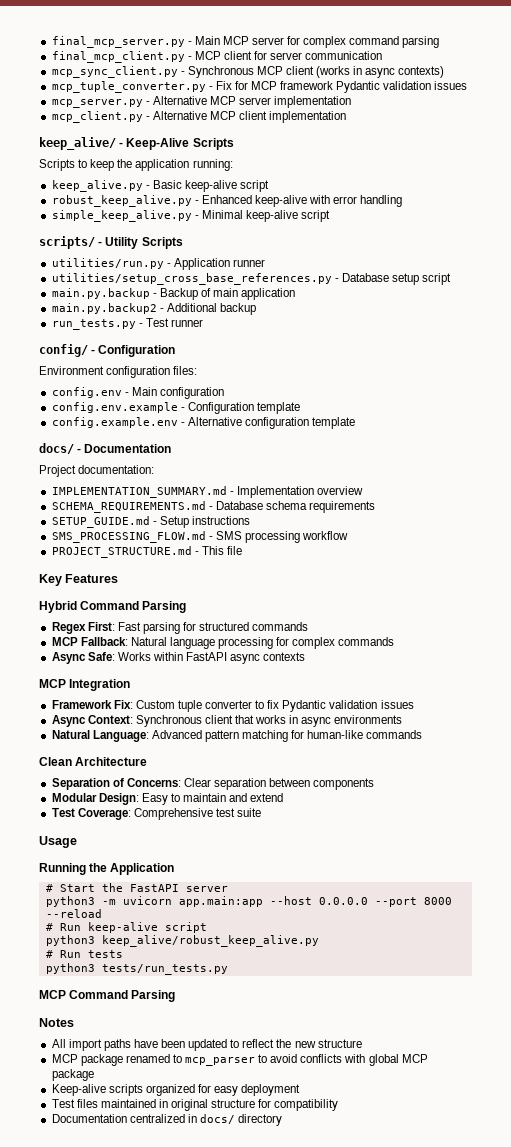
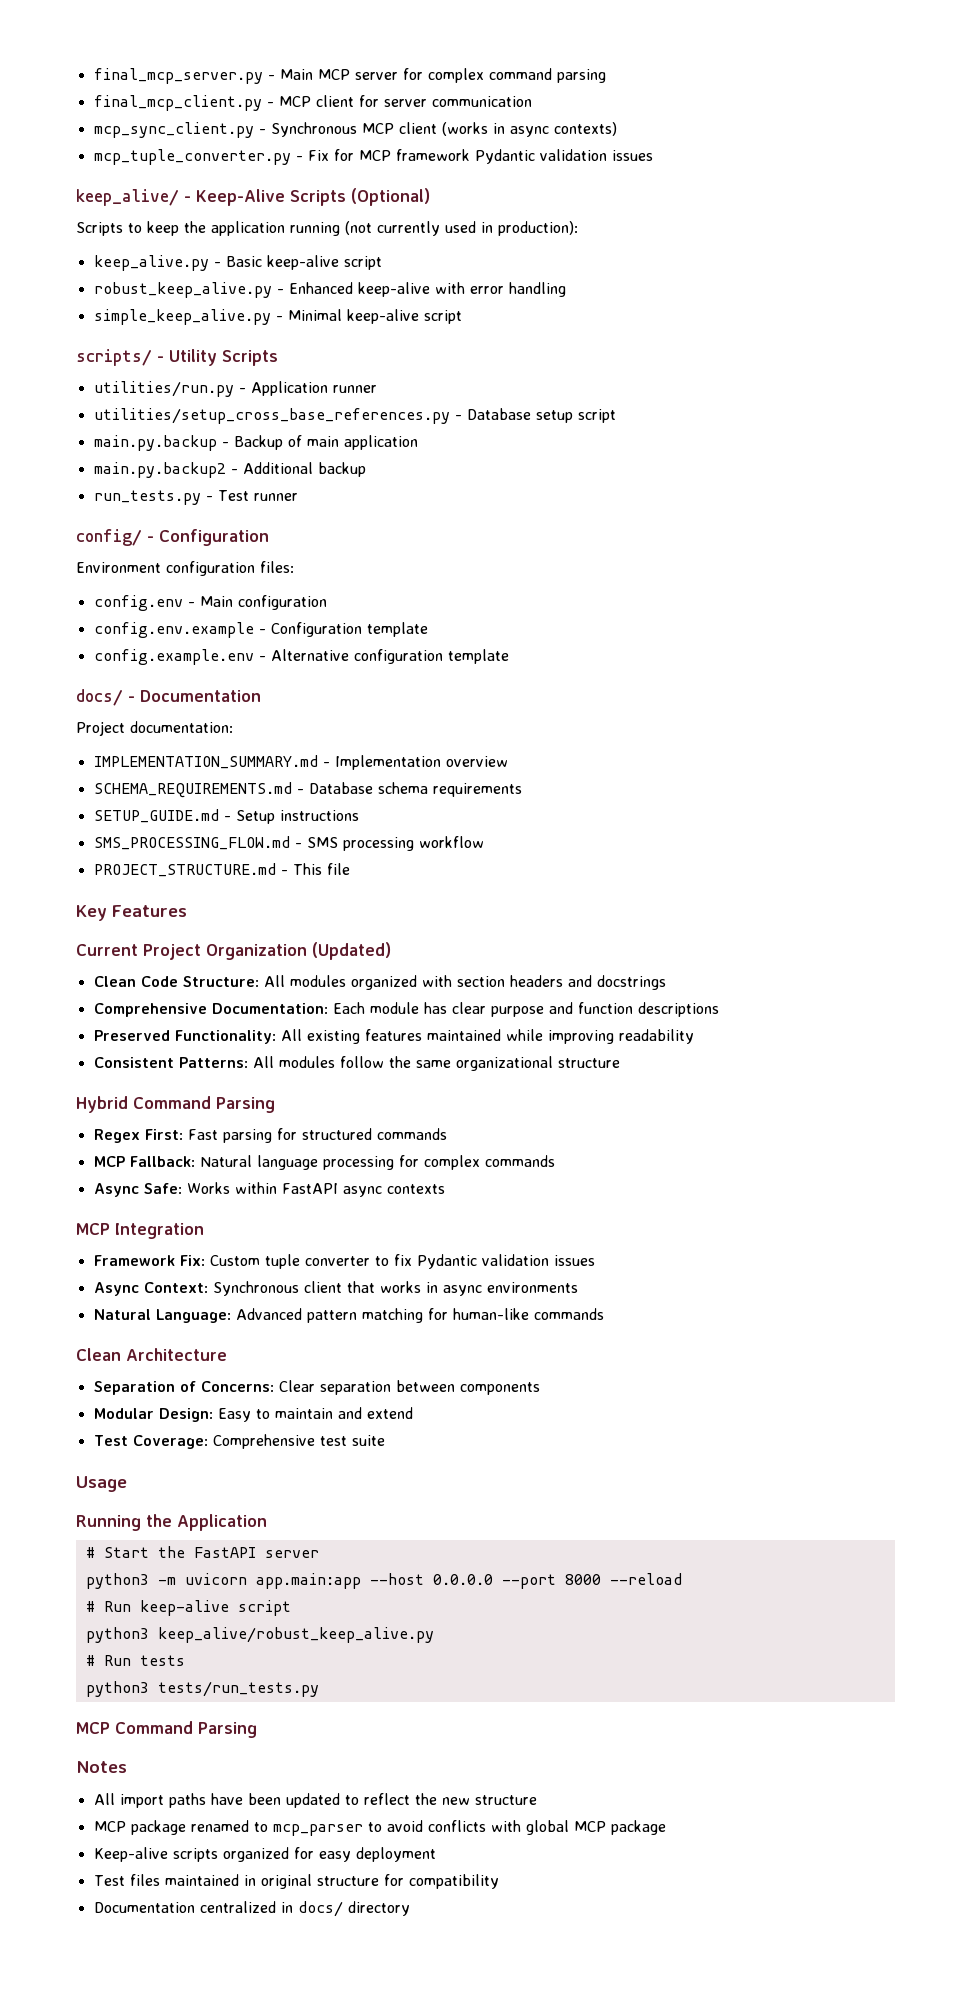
- mcp_server.py - Alternative MCP server implementation
- mcp_client.py - Alternative MCP client implementation
- keep_alive/ - Keep-Alive Scripts
+ keep_alive/ - Keep-Alive Scripts (Optional)
- Scripts to keep the application running:
+ Scripts to keep the application running (not currently used in production):
+ Current Project Organization (Updated)
+ Clean Code Structure: All modules organized with section headers and docstrings
+ Comprehensive Documentation: Each module has clear purpose and function descriptions
+ Preserved Functionality: All existing features maintained while improving readability
+ Consistent Patterns: All modules follow the same organizational structure

